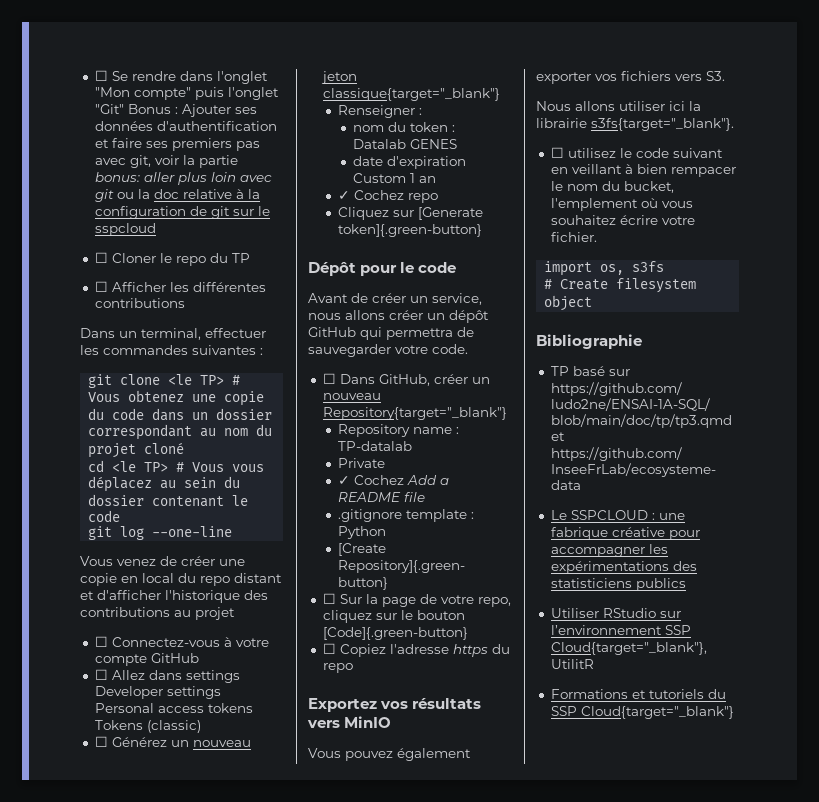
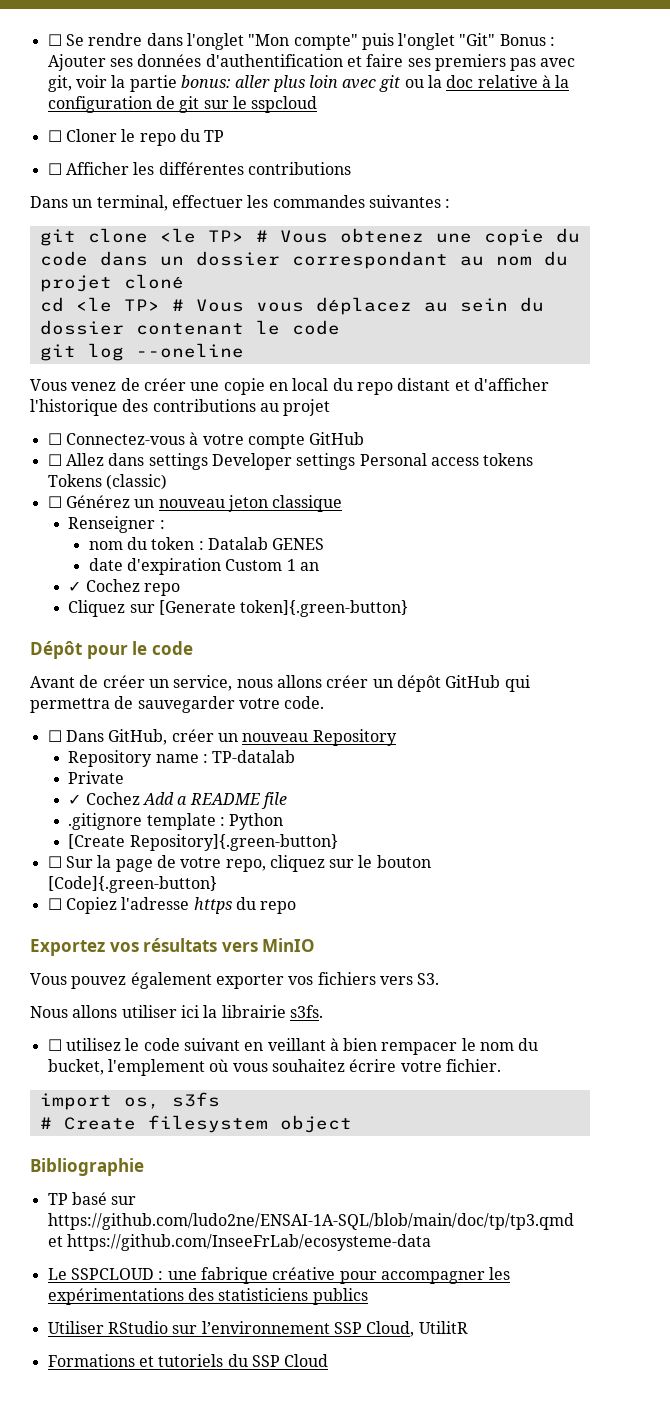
- git log --one-line
+ git log --oneline
- ☐ Générez un nouveau jeton classique{target="_blank"}
+ ☐ Générez un nouveau jeton classique
- ☐ Dans GitHub, créer un nouveau Repository{target="_blank"}
+ ☐ Dans GitHub, créer un nouveau Repository
- Nous allons utiliser ici la librairie s3fs{target="_blank"}.
+ Nous allons utiliser ici la librairie s3fs.
- Utiliser RStudio sur l’environnement SSP Cloud{target="_blank"}, UtilitR
+ Utiliser RStudio sur l’environnement SSP Cloud, UtilitR
- Formations et tutoriels du SSP Cloud{target="_blank"}
+ Formations et tutoriels du SSP Cloud

